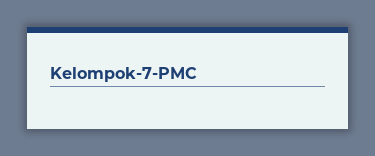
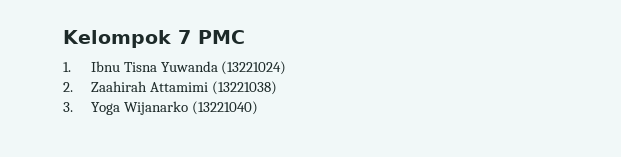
- Kelompok-7-PMC
+ Kelompok 7 PMC
+ 1. Ibnu Tisna Yuwanda (13221024)
+ 2. Zaahirah Attamimi (13221038)
+ 3. Yoga Wijanarko (13221040)

